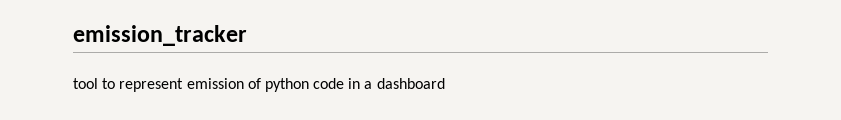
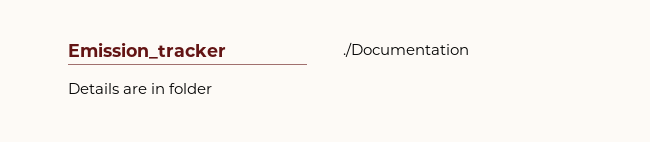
- emission_tracker
- tool to represent emission of python code in a dashboard
+ Emission_tracker
+ Details are in folder ./Documentation

